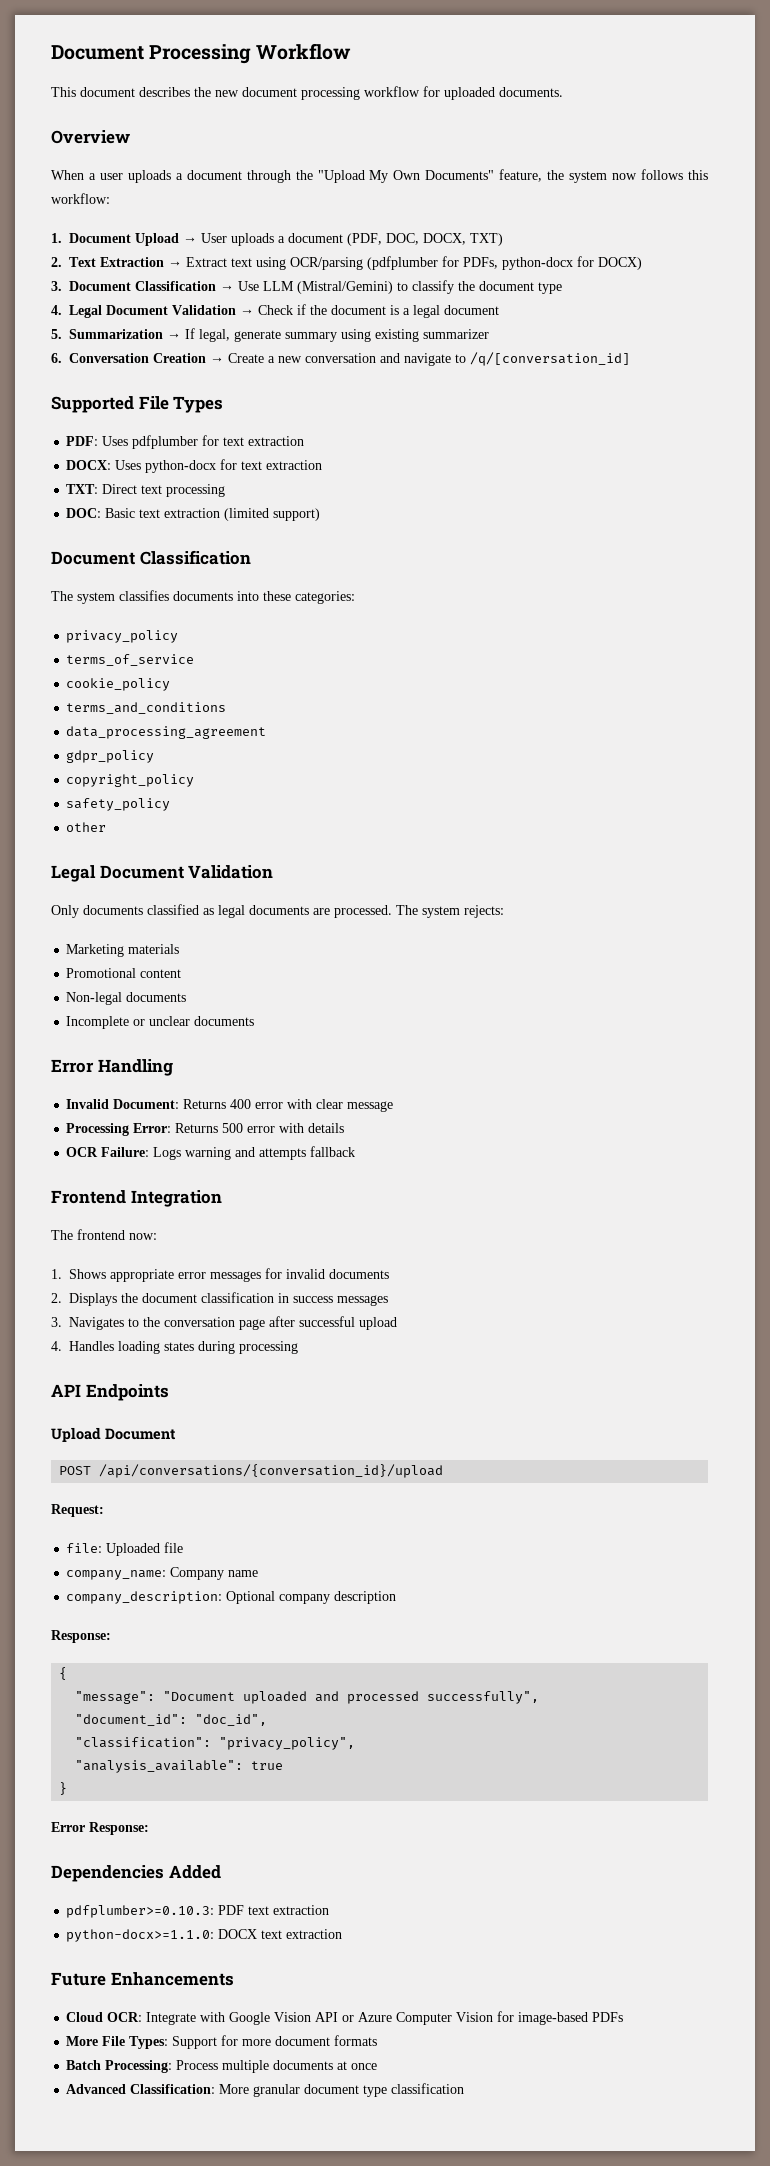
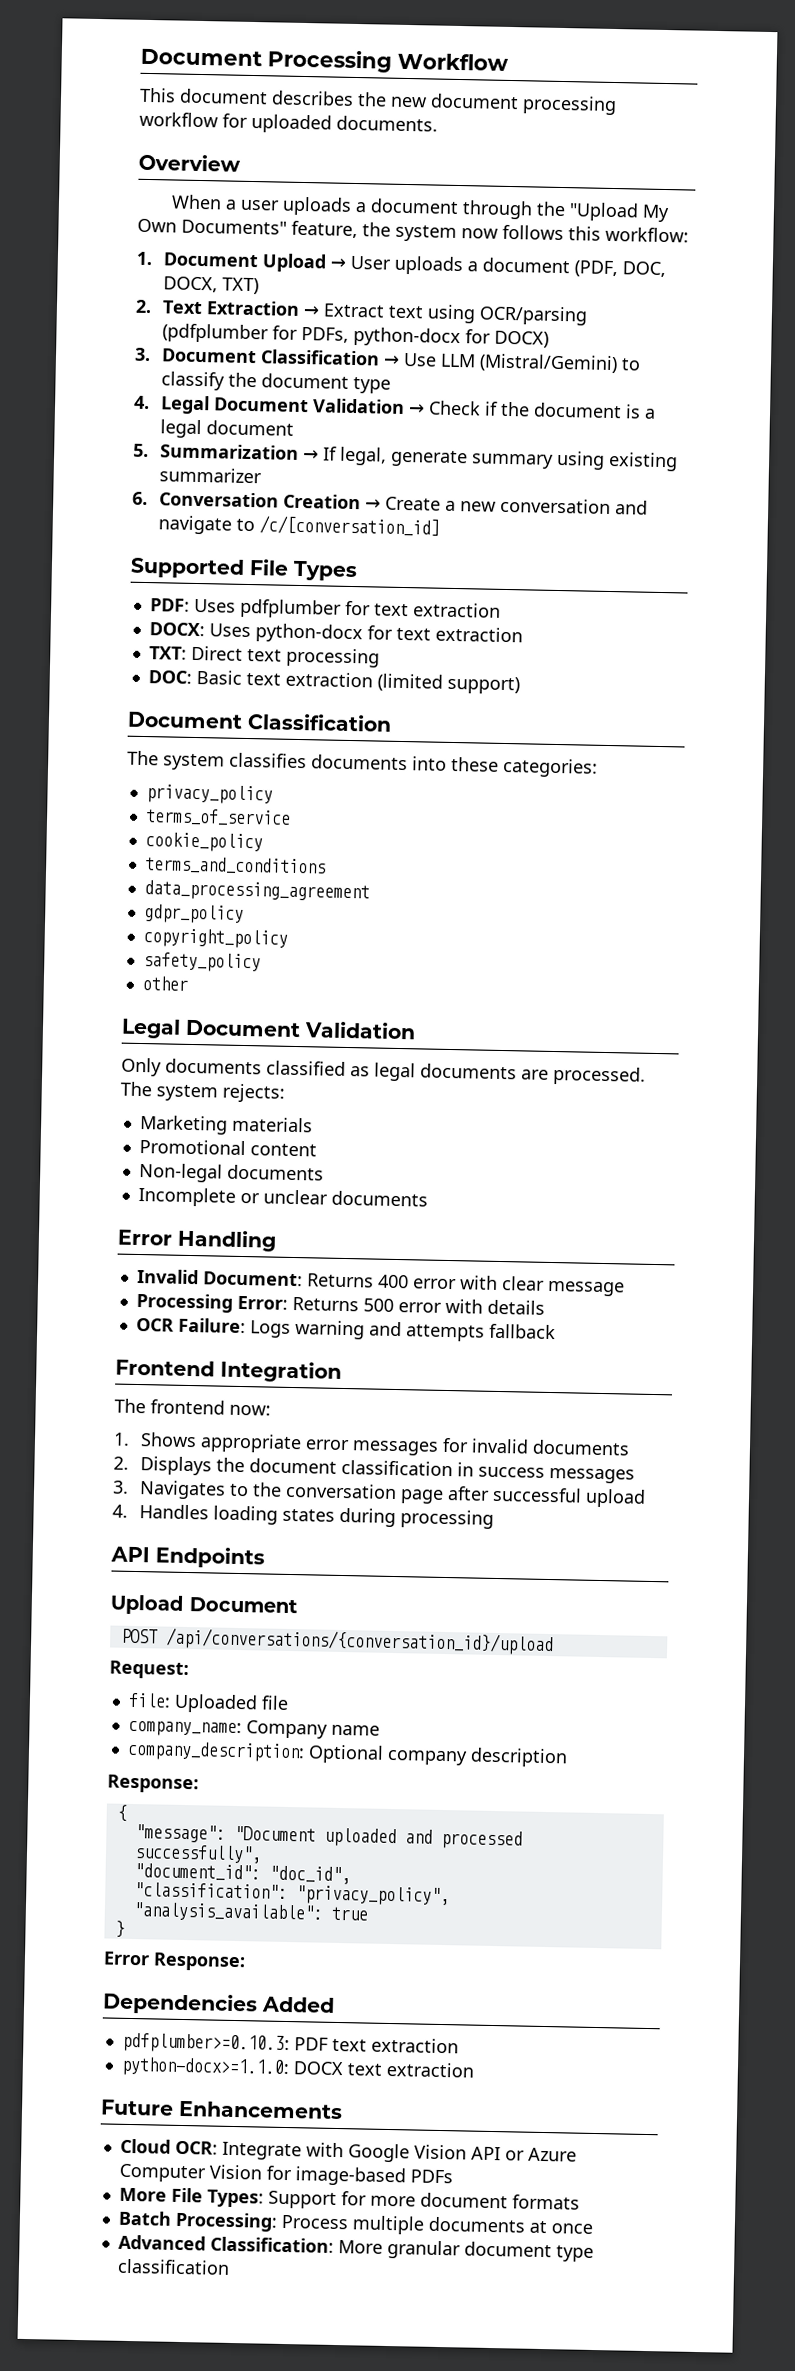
- 6. Conversation Creation → Create a new conversation and navigate to /q/[conversation_id]
+ 6. Conversation Creation → Create a new conversation and navigate to /c/[conversation_id]

